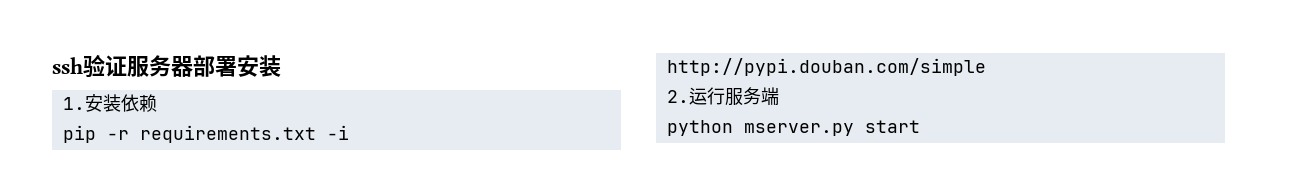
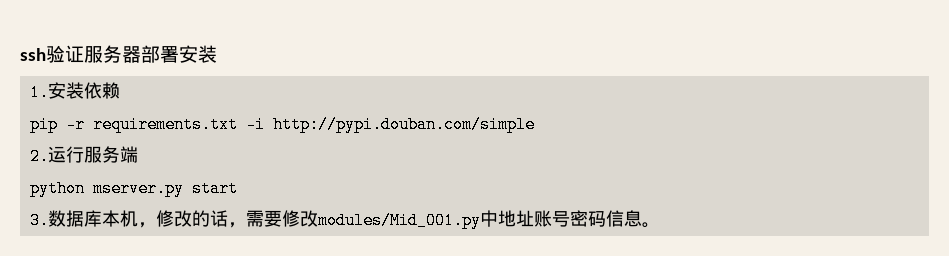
+ 3.数据库本机，修改的话，需要修改modules/Mid_001.py中地址账号密码信息。

